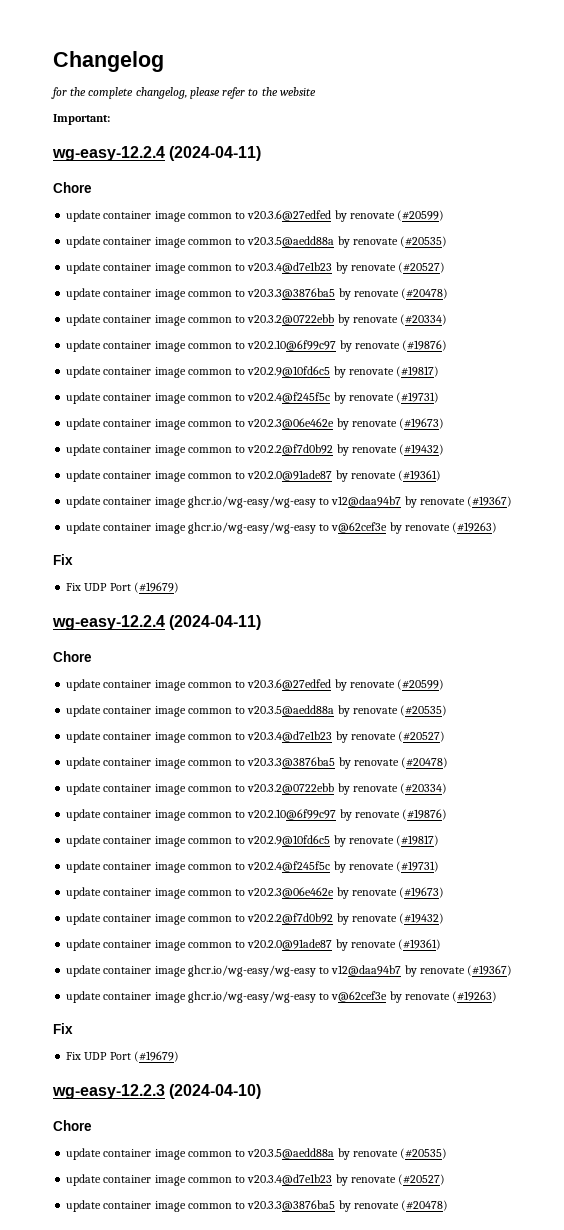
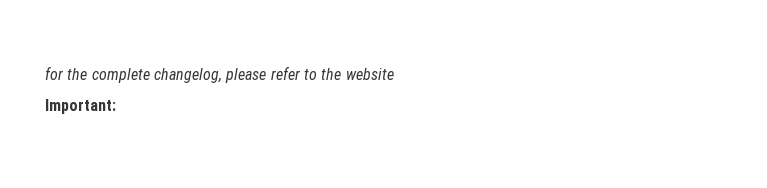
- Changelog
  Important:
- wg-easy-12.2.4 (2024-04-11)
- Chore
- update container image common to v20.3.6@27edfed by renovate (#20599)
- update container image common to v20.3.5@aedd88a by renovate (#20535)
- update container image common to v20.3.4@d7e1b23 by renovate (#20527)
- update container image common to v20.3.3@3876ba5 by renovate (#20478)
- update container image common to v20.3.2@0722ebb by renovate (#20334)
- update container image common to v20.2.10@6f99c97 by renovate (#19876)
- update container image common to v20.2.9@10fd6c5 by renovate (#19817)
- update container image common to v20.2.4@f245f5c by renovate (#19731)
- update container image common to v20.2.3@06e462e by renovate (#19673)
- update container image common to v20.2.2@f7d0b92 by renovate (#19432)
- update container image common to v20.2.0@91ade87 by renovate (#19361)
- update container image ghcr.io/wg-easy/wg-easy to v12@daa94b7 by renovate (#19367)
- update container image ghcr.io/wg-easy/wg-easy to v@62cef3e by renovate (#19263)
- Fix
- Fix UDP Port (#19679)
- wg-easy-12.2.4 (2024-04-11)
- Chore
- update container image common to v20.3.6@27edfed by renovate (#20599)
- update container image common to v20.3.5@aedd88a by renovate (#20535)
- update container image common to v20.3.4@d7e1b23 by renovate (#20527)
- update container image common to v20.3.3@3876ba5 by renovate (#20478)
- update container image common to v20.3.2@0722ebb by renovate (#20334)
- update container image common to v20.2.10@6f99c97 by renovate (#19876)
- update container image common to v20.2.9@10fd6c5 by renovate (#19817)
- update container image common to v20.2.4@f245f5c by renovate (#19731)
- update container image common to v20.2.3@06e462e by renovate (#19673)
- update container image common to v20.2.2@f7d0b92 by renovate (#19432)
- update container image common to v20.2.0@91ade87 by renovate (#19361)
- update container image ghcr.io/wg-easy/wg-easy to v12@daa94b7 by renovate (#19367)
- update container image ghcr.io/wg-easy/wg-easy to v@62cef3e by renovate (#19263)
- Fix
- Fix UDP Port (#19679)
- wg-easy-12.2.3 (2024-04-10)
- Chore
- update container image common to v20.3.5@aedd88a by renovate (#20535)
- update container image common to v20.3.4@d7e1b23 by renovate (#20527)
- update container image common to v20.3.3@3876ba5 by renovate (#20478)

